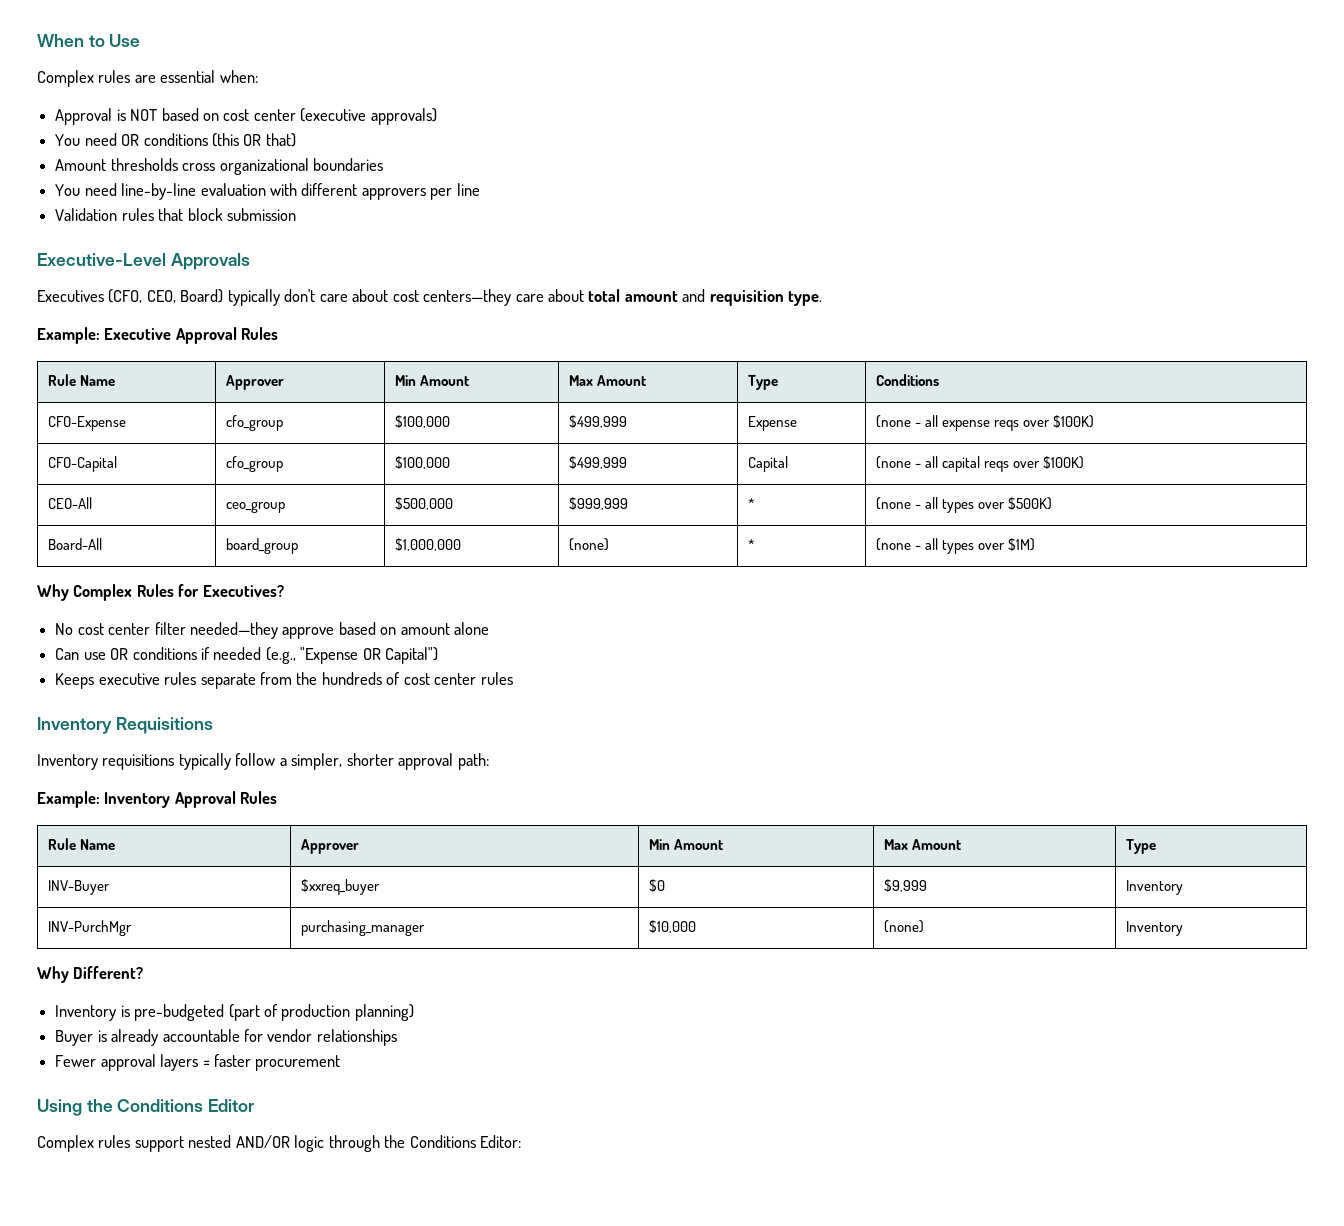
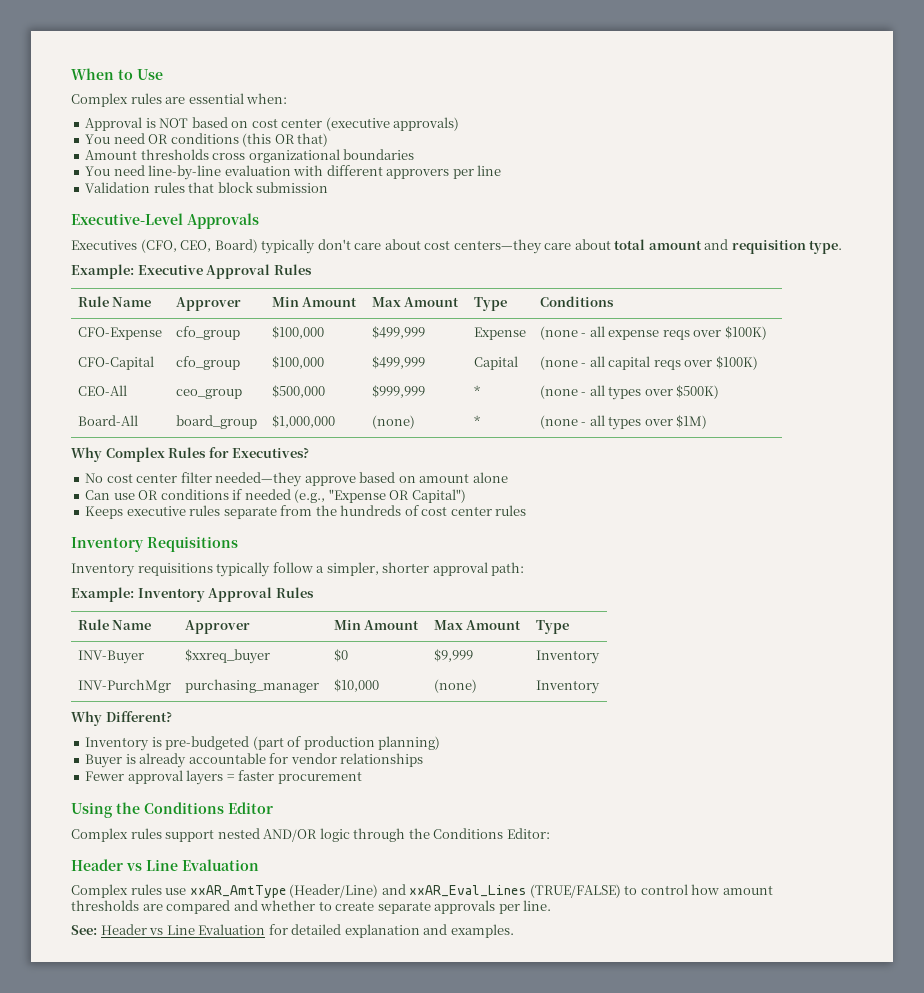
  Complex rules support nested AND/OR logic through the Conditions Editor:
+ Header vs Line Evaluation
+ Complex rules use xxAR_AmtType (Header/Line) and xxAR_Eval_Lines (TRUE/FALSE) to control how amount thresholds are compared and whether to create separate approvals per line.
+ See: Header vs Line Evaluation for detailed explanation and examples.

